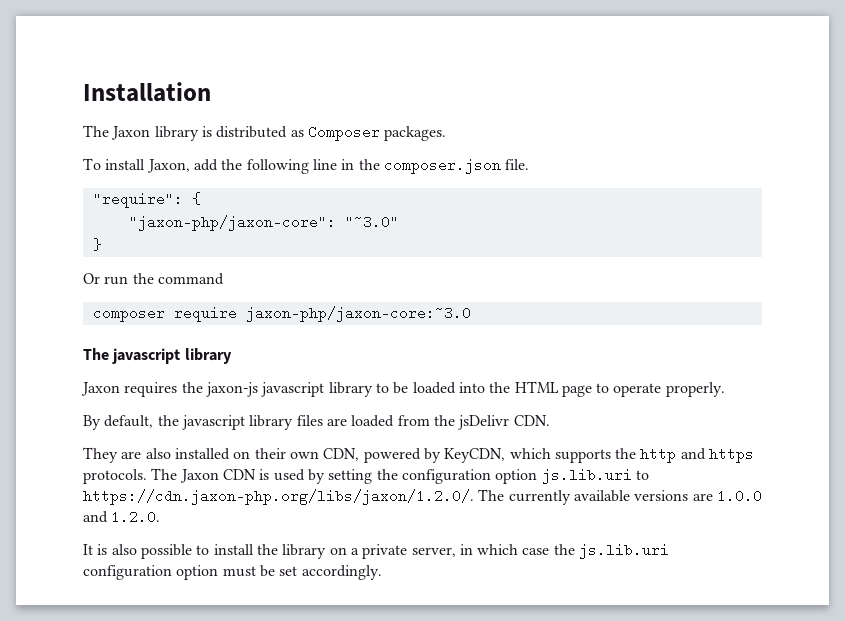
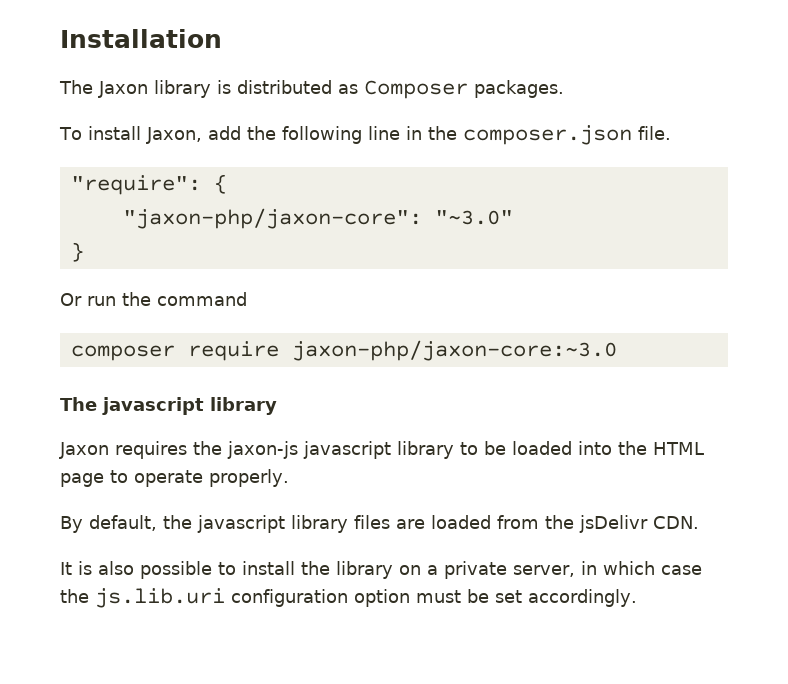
- They are also installed on their own CDN, powered by KeyCDN, which supports the http and https protocols. The Jaxon CDN is used by setting the configuration option js.lib.uri to https://cdn.jaxon-php.org/libs/jaxon/1.2.0/. The currently available versions are 1.0.0 and 1.2.0.

